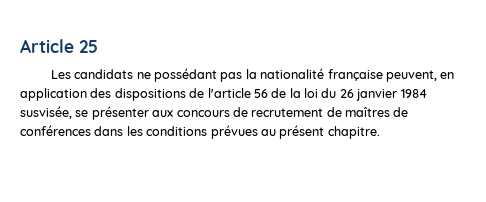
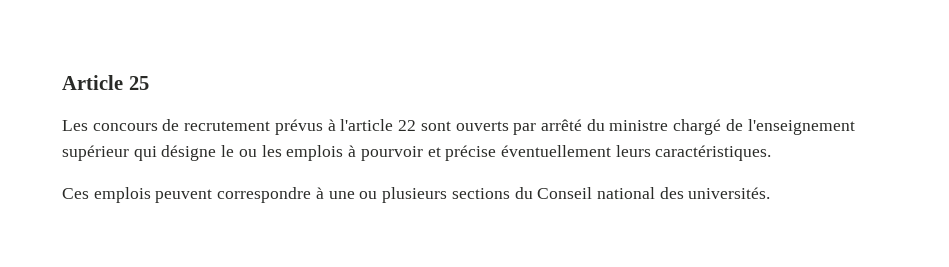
- Les candidats ne possédant pas la nationalité française peuvent, en application des dispositions de l'article 56 de la loi du 26 janvier 1984 susvisée, se présenter aux concours de recrutement de maîtres de conférences dans les conditions prévues au présent chapitre.
+ Les concours de recrutement prévus à l'article 22 sont ouverts par arrêté du ministre chargé de l'enseignement supérieur qui désigne le ou les emplois à pourvoir et précise éventuellement leurs caractéristiques.
+ Ces emplois peuvent correspondre à une ou plusieurs sections du Conseil national des universités.

